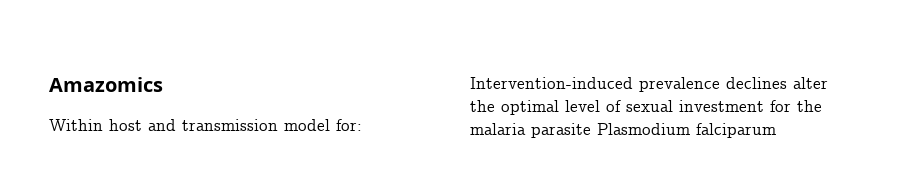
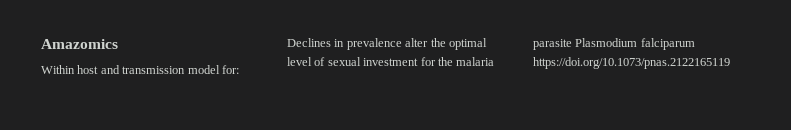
- Within host and transmission model for: Intervention-induced prevalence declines alter the optimal level of sexual investment for the malaria parasite Plasmodium falciparum
+ Within host and transmission model for: Declines in prevalence alter the optimal level of sexual investment for the malaria parasite Plasmodium falciparum https://doi.org/10.1073/pnas.2122165119

